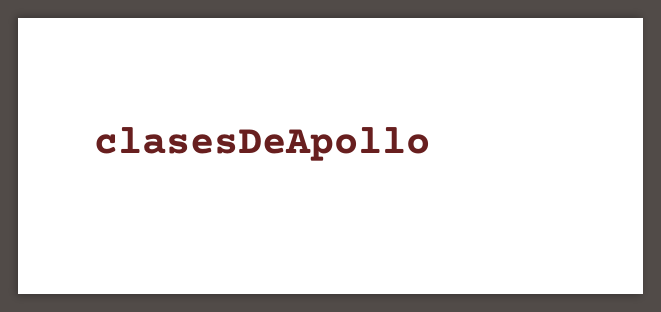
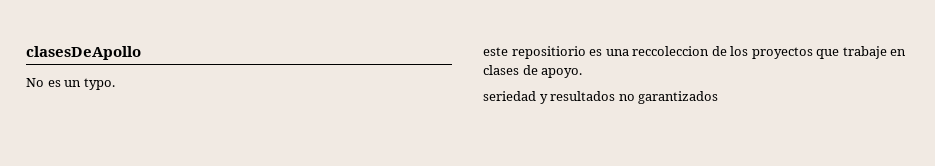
+ No es un typo.
+ este repositiorio es una reccoleccion de los proyectos que trabaje en clases de apoyo.
+ seriedad y resultados no garantizados

